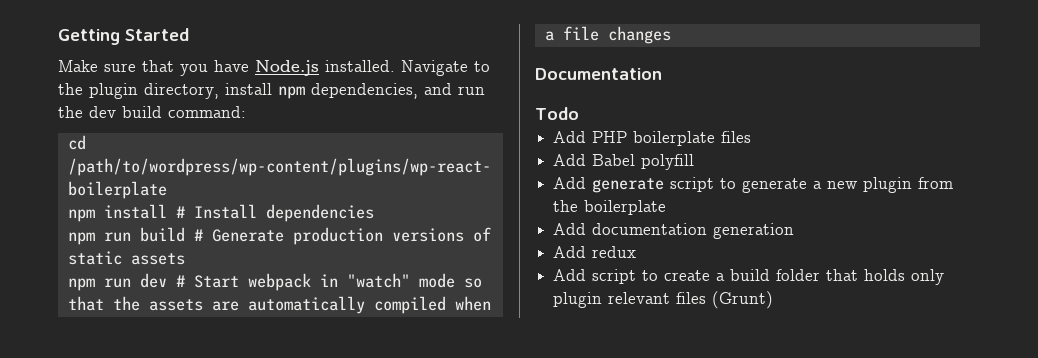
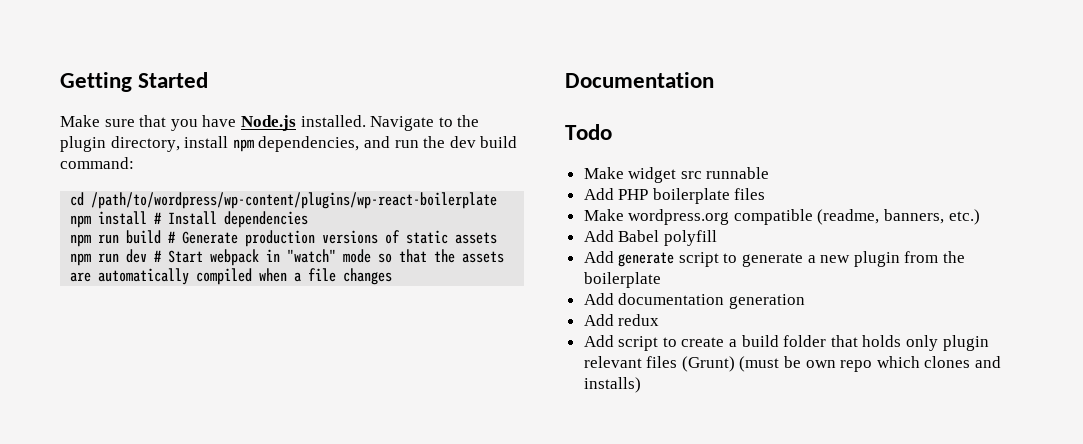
+ Make widget src runnable
+ Make wordpress.org compatible (readme, banners, etc.)
- Add script to create a build folder that holds only plugin relevant files (Grunt)
+ Add script to create a build folder that holds only plugin relevant files (Grunt) (must be own repo which clones and installs)

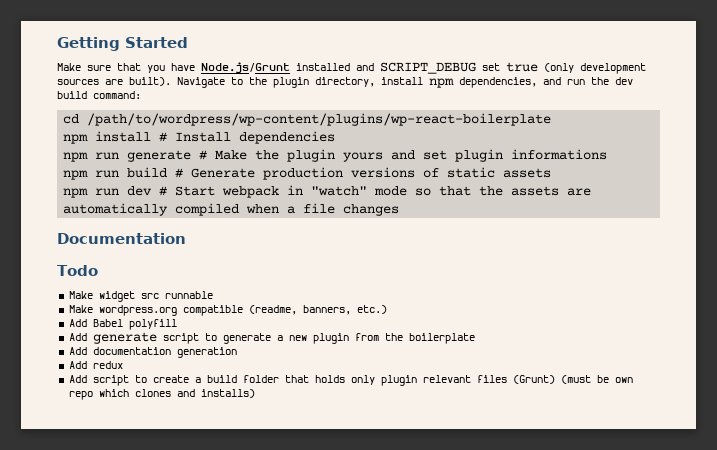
- Make sure that you have Node.js installed.
+ Make sure that you have Node.js/Grunt installed and SCRIPT_DEBUG set true (only development sources are built).
+ npm run generate # Make the plugin yours and set plugin informations
- Add PHP boilerplate files

